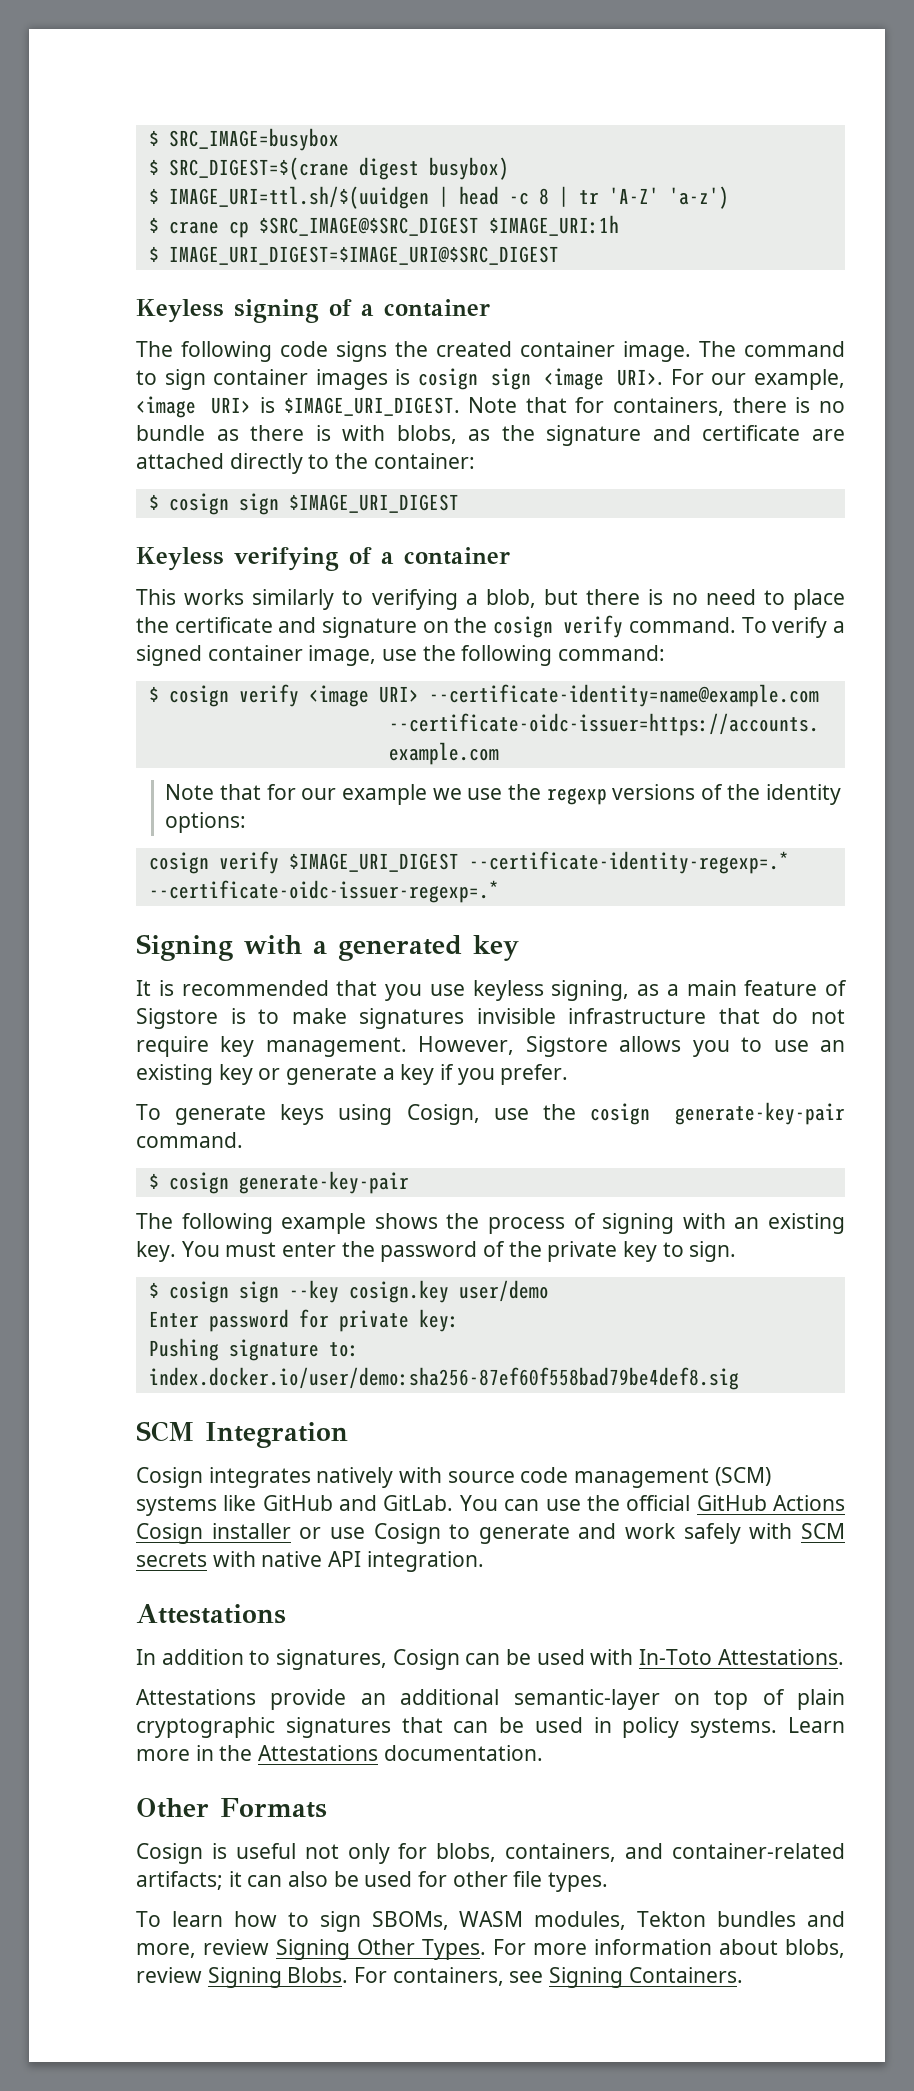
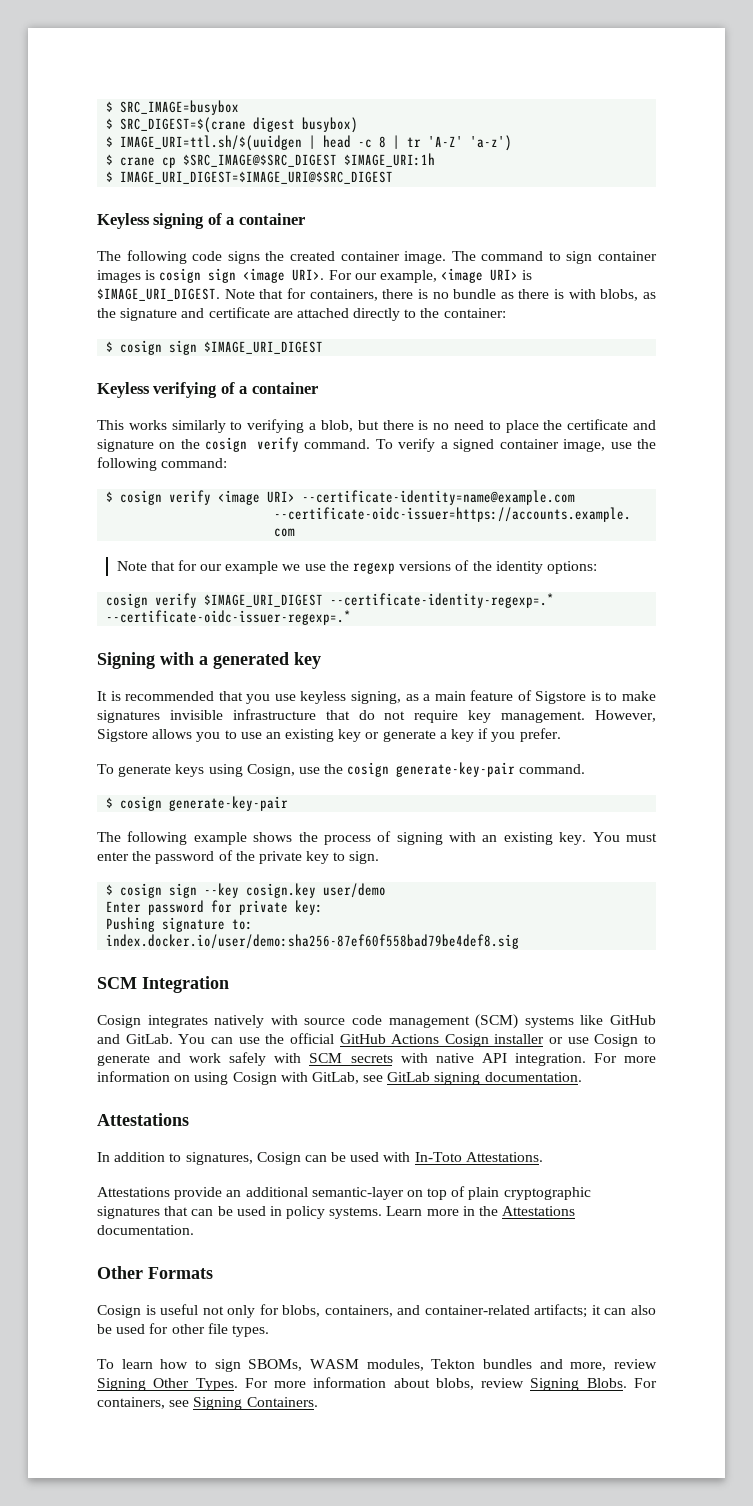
+ For more information on using Cosign with GitLab, see GitLab signing documentation.

